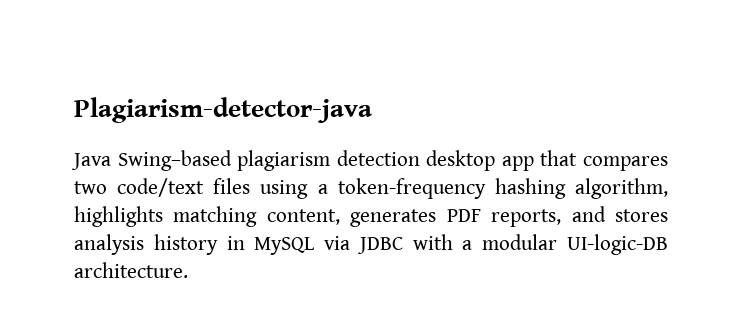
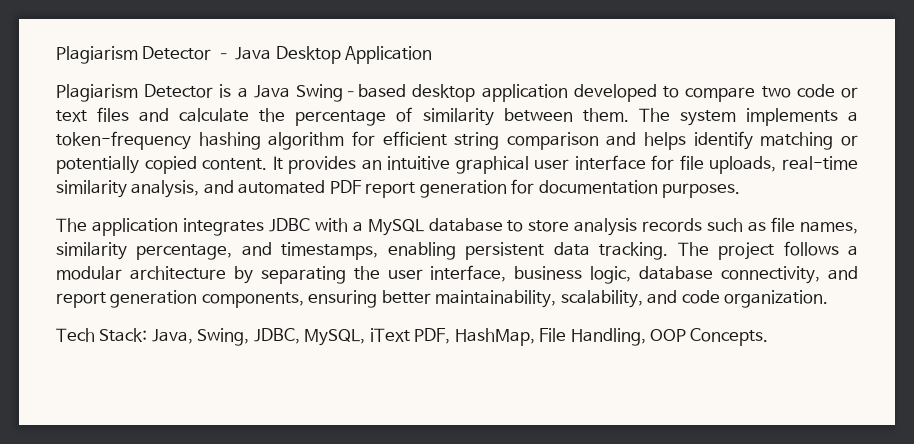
- Plagiarism-detector-java
- Java Swing–based plagiarism detection desktop app that compares two code/text files using a token-frequency hashing algorithm, highlights matching content, generates PDF reports, and stores analysis history in MySQL via JDBC with a modular UI-logic-DB architecture.
+ Plagiarism Detector – Java Desktop Application
+ Plagiarism Detector is a Java Swing–based desktop application developed to compare two code or text files and calculate the percentage of similarity between them. The system implements a token-frequency hashing algorithm for efficient string comparison and helps identify matching or potentially copied content. It provides an intuitive graphical user interface for file uploads, real-time similarity analysis, and automated PDF report generation for documentation purposes.
+ The application integrates JDBC with a MySQL database to store analysis records such as file names, similarity percentage, and timestamps, enabling persistent data tracking. The project follows a modular architecture by separating the user interface, business logic, database connectivity, and report generation components, ensuring better maintainability, scalability, and code organization.
+ Tech Stack: Java, Swing, JDBC, MySQL, iText PDF, HashMap, File Handling, OOP Concepts.

